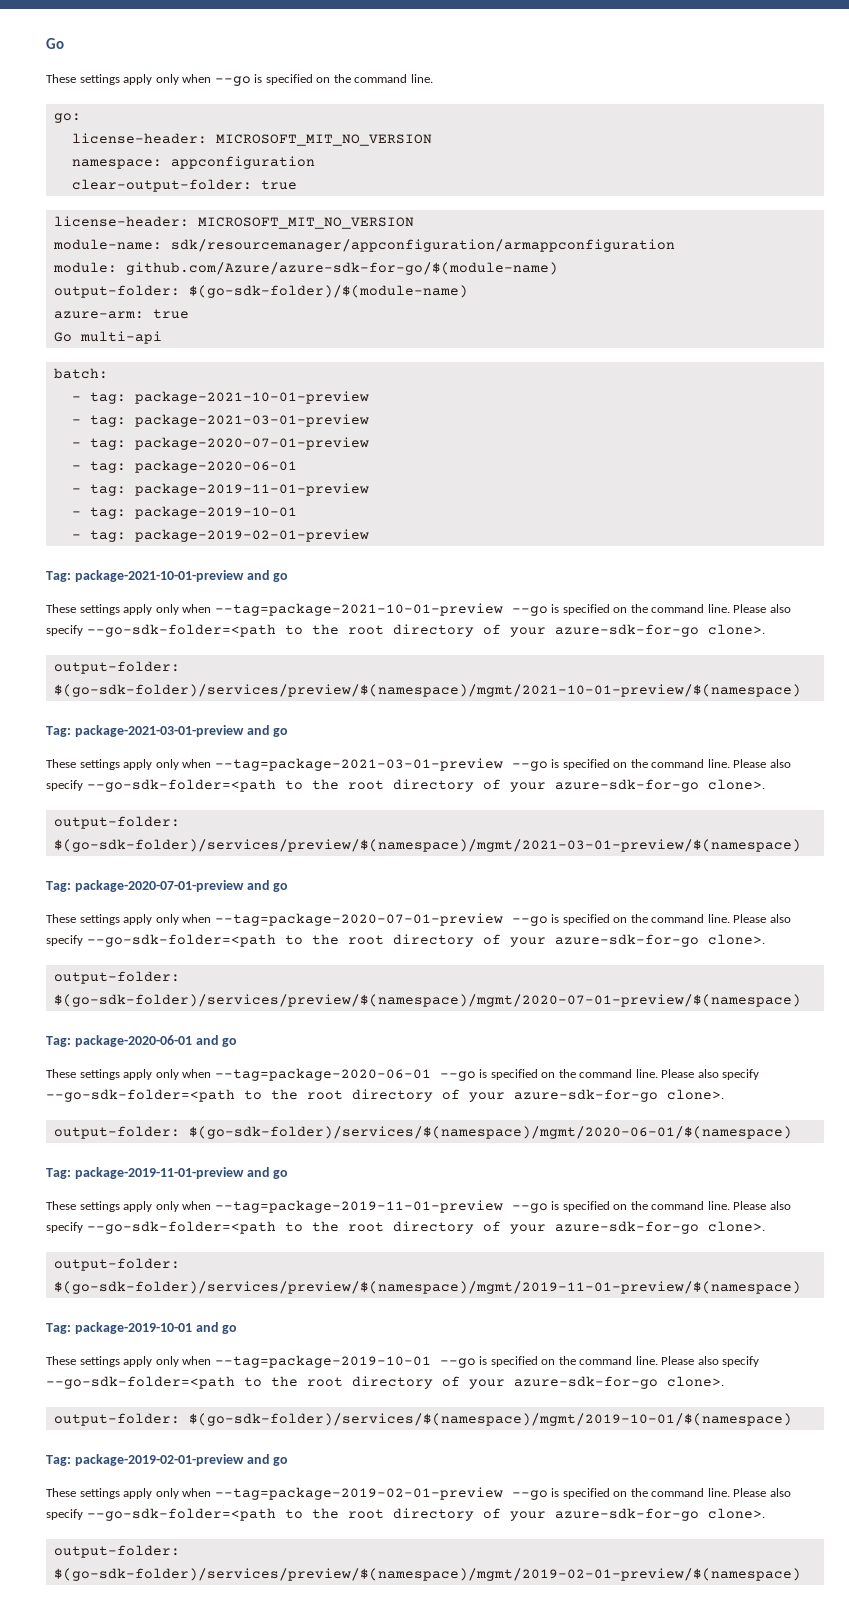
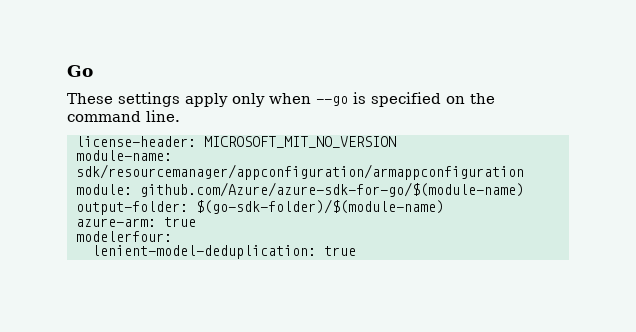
- go:
- license-header: MICROSOFT_MIT_NO_VERSION
- namespace: appconfiguration
- clear-output-folder: true
- Go multi-api
- batch:
- - tag: package-2021-10-01-preview
- - tag: package-2021-03-01-preview
- - tag: package-2020-07-01-preview
- - tag: package-2020-06-01
- - tag: package-2019-11-01-preview
- - tag: package-2019-10-01
- - tag: package-2019-02-01-preview
- Tag: package-2021-10-01-preview and go
- These settings apply only when --tag=package-2021-10-01-preview --go is specified on the command line. Please also specify --go-sdk-folder=<path to the root directory of your azure-sdk-for-go clone>.
- output-folder: $(go-sdk-folder)/services/preview/$(namespace)/mgmt/2021-10-01-preview/$(namespace)
- Tag: package-2021-03-01-preview and go
- These settings apply only when --tag=package-2021-03-01-preview --go is specified on the command line. Please also specify --go-sdk-folder=<path to the root directory of your azure-sdk-for-go clone>.
- output-folder: $(go-sdk-folder)/services/preview/$(namespace)/mgmt/2021-03-01-preview/$(namespace)
- Tag: package-2020-07-01-preview and go
- These settings apply only when --tag=package-2020-07-01-preview --go is specified on the command line. Please also specify --go-sdk-folder=<path to the root directory of your azure-sdk-for-go clone>.
- output-folder: $(go-sdk-folder)/services/preview/$(namespace)/mgmt/2020-07-01-preview/$(namespace)
- Tag: package-2020-06-01 and go
- These settings apply only when --tag=package-2020-06-01 --go is specified on the command line. Please also specify --go-sdk-folder=<path to the root directory of your azure-sdk-for-go clone>.
- output-folder: $(go-sdk-folder)/services/$(namespace)/mgmt/2020-06-01/$(namespace)
- Tag: package-2019-11-01-preview and go
- These settings apply only when --tag=package-2019-11-01-preview --go is specified on the command line. Please also specify --go-sdk-folder=<path to the root directory of your azure-sdk-for-go clone>.
- output-folder: $(go-sdk-folder)/services/preview/$(namespace)/mgmt/2019-11-01-preview/$(namespace)
- Tag: package-2019-10-01 and go
- These settings apply only when --tag=package-2019-10-01 --go is specified on the command line. Please also specify --go-sdk-folder=<path to the root directory of your azure-sdk-for-go clone>.
- output-folder: $(go-sdk-folder)/services/$(namespace)/mgmt/2019-10-01/$(namespace)
- Tag: package-2019-02-01-preview and go
- These settings apply only when --tag=package-2019-02-01-preview --go is specified on the command line. Please also specify --go-sdk-folder=<path to the root directory of your azure-sdk-for-go clone>.
- output-folder: $(go-sdk-folder)/services/preview/$(namespace)/mgmt/2019-02-01-preview/$(namespace)
+ modelerfour:
+ lenient-model-deduplication: true

